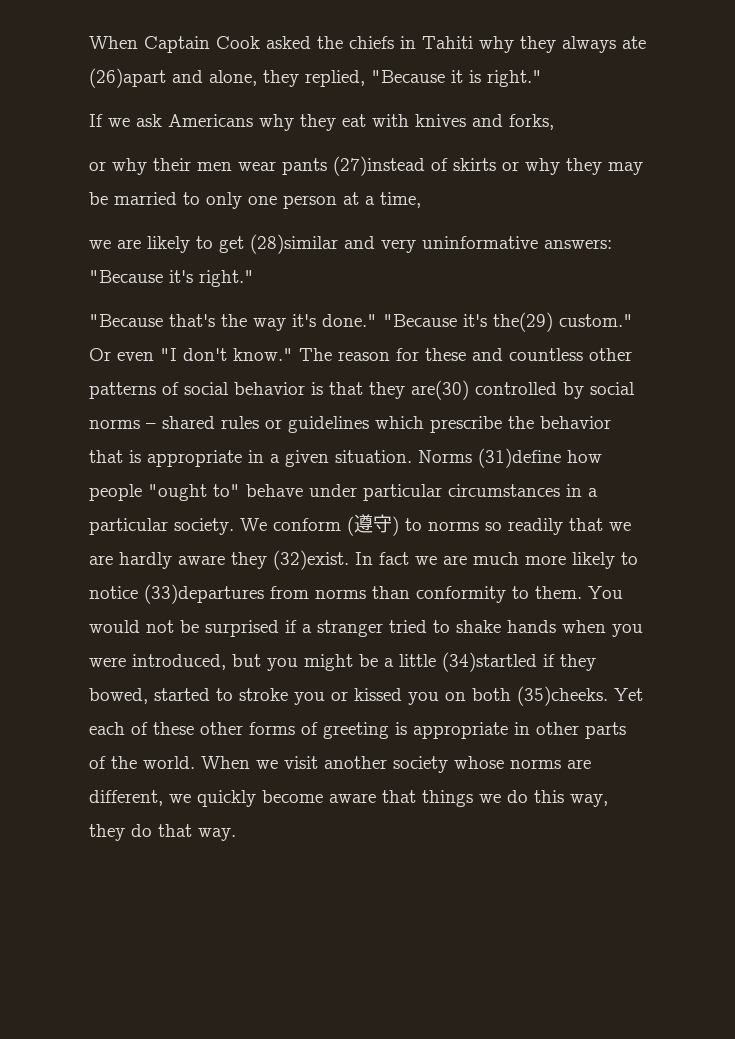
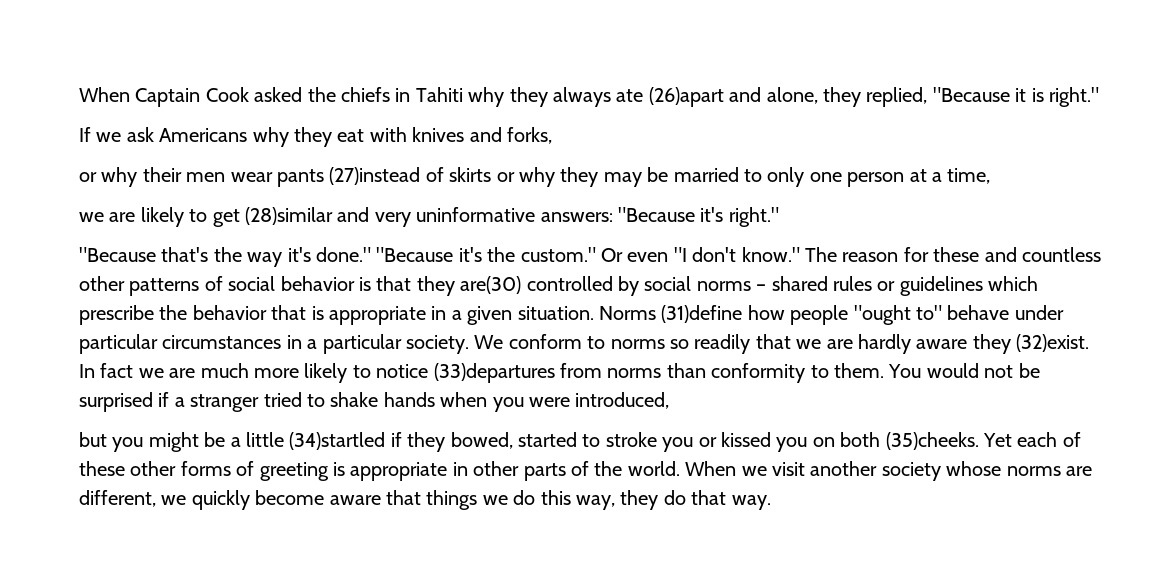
- "Because it's the(29) custom."
+ "Because it's the custom."
- We conform (遵守) to norms so readily that we are hardly aware they (32)exist.
+ We conform to norms so readily that we are hardly aware they (32)exist.
- You would not be surprised if a stranger tried to shake hands when you were introduced, but you might be a little (34)startled if they bowed, started to stroke you or kissed you on both (35)cheeks.
+ You would not be surprised if a stranger tried to shake hands when you were introduced,
+ but you might be a little (34)startled if they bowed, started to stroke you or kissed you on both (35)cheeks.

